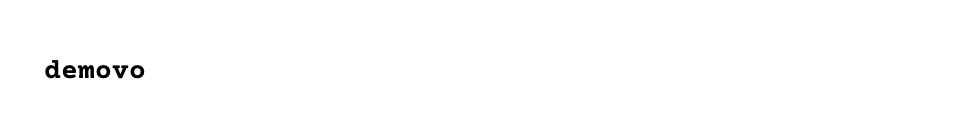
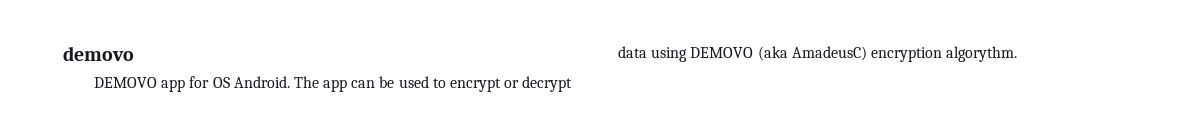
+ DEMOVO app for OS Android. The app can be used to encrypt or decrypt data using DEMOVO (aka AmadeusC) encryption algorythm.

